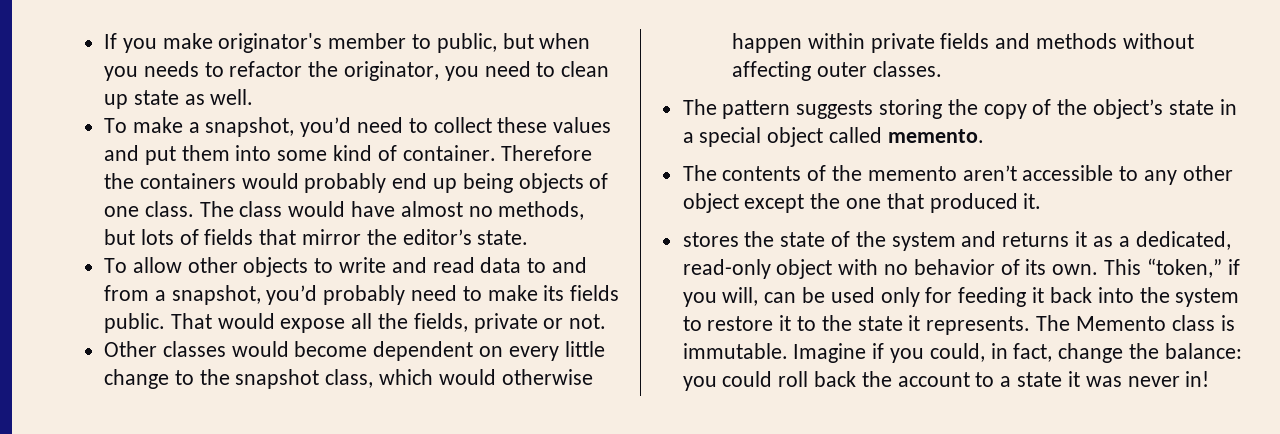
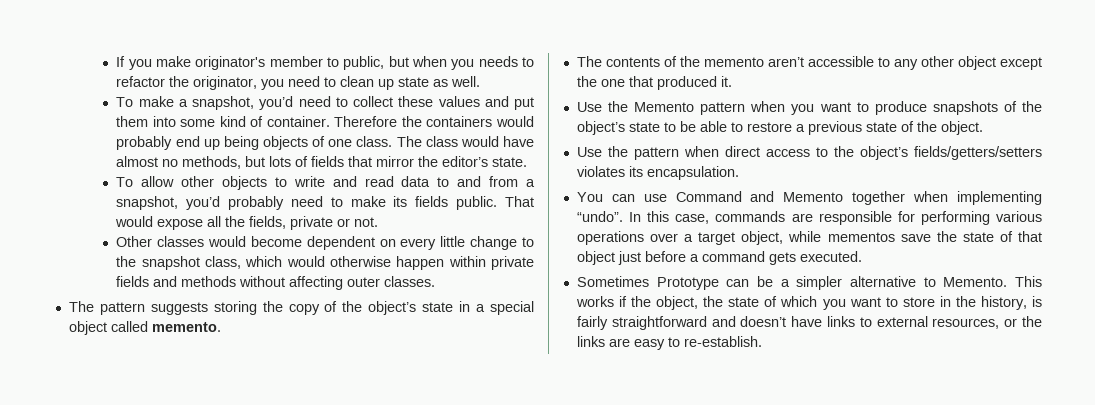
- stores the state of the system and returns it as a dedicated, read-only object with no behavior of its own. This “token,” if you will, can be used only for feeding it back into the system to restore it to the state it represents. The Memento class is immutable. Imagine if you could, in fact, change the balance: you could roll back the account to a state it was never in!
+ Use the Memento pattern when you want to produce snapshots of the object’s state to be able to restore a previous state of the object.
+ Use the pattern when direct access to the object’s fields/getters/setters violates its encapsulation.
+ You can use Command and Memento together when implementing “undo”. In this case, commands are responsible for performing various operations over a target object, while mementos save the state of that object just before a command gets executed.
+ Sometimes Prototype can be a simpler alternative to Memento. This works if the object, the state of which you want to store in the history, is fairly straightforward and doesn’t have links to external resources, or the links are easy to re-establish.

